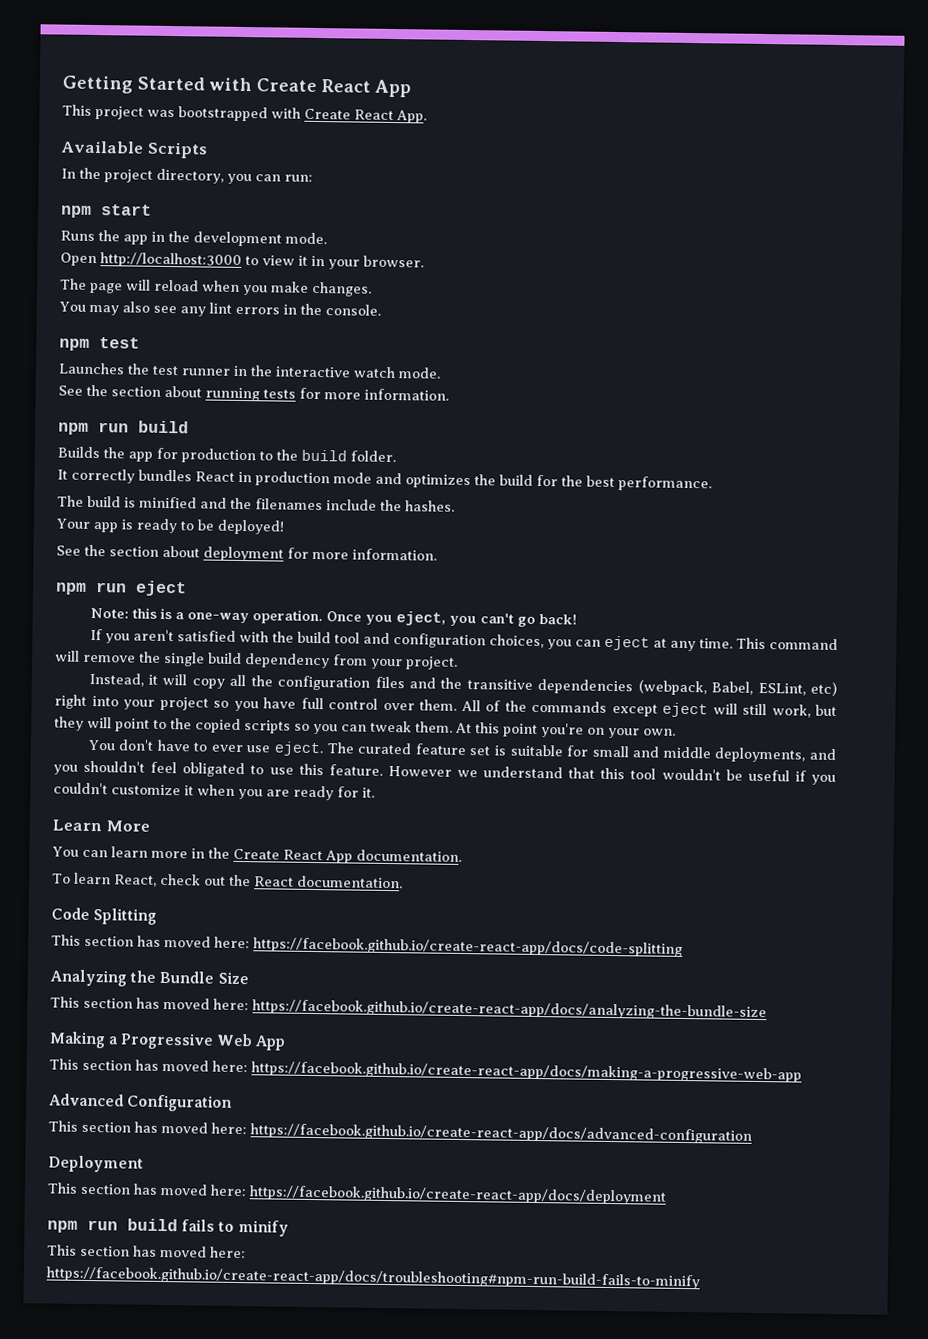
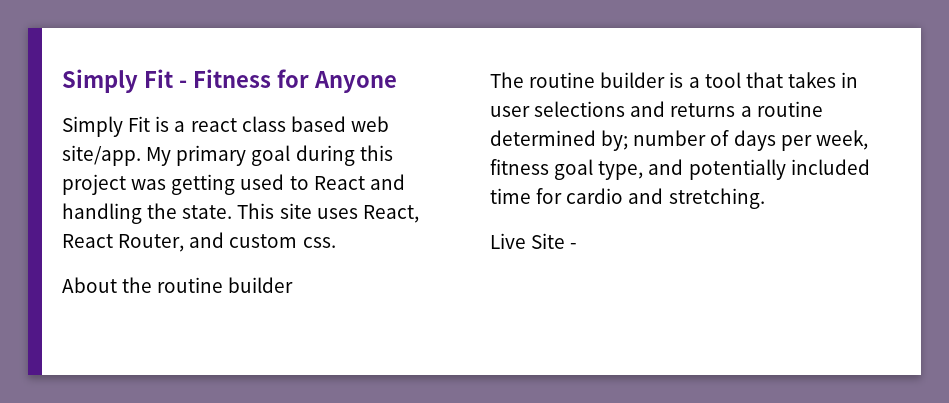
- Getting Started with Create React App
- This project was bootstrapped with Create React App.
- Available Scripts
- In the project directory, you can run:
- npm start
- Runs the app in the development mode.
- Open http://localhost:3000 to view it in your browser.
- The page will reload when you make changes.
- You may also see any lint errors in the console.
- npm test
- Launches the test runner in the interactive watch mode.
- See the section about running tests for more information.
- npm run build
- Builds the app for production to the build folder.
- It correctly bundles React in production mode and optimizes the build for the best performance.
- The build is minified and the filenames include the hashes.
- Your app is ready to be deployed!
- See the section about deployment for more information.
- npm run eject
- Note: this is a one-way operation. Once you eject, you can't go back!
- If you aren't satisfied with the build tool and configuration choices, you can eject at any time. This command will remove the single build dependency from your project.
- Instead, it will copy all the configuration files and the transitive dependencies (webpack, Babel, ESLint, etc) right into your project so you have full control over them. All of the commands except eject will still work, but they will point to the copied scripts so you can tweak them. At this point you're on your own.
- You don't have to ever use eject. The curated feature set is suitable for small and middle deployments, and you shouldn't feel obligated to use this feature. However we understand that this tool wouldn't be useful if you couldn't customize it when you are ready for it.
- Learn More
- You can learn more in the Create React App documentation.
- To learn React, check out the React documentation.
- Code Splitting
- This section has moved here: https://facebook.github.io/create-react-app/docs/code-splitting
- Analyzing the Bundle Size
- This section has moved here: https://facebook.github.io/create-react-app/docs/analyzing-the-bundle-size
- Making a Progressive Web App
- This section has moved here: https://facebook.github.io/create-react-app/docs/making-a-progressive-web-app
- Advanced Configuration
- This section has moved here: https://facebook.github.io/create-react-app/docs/advanced-configuration
- Deployment
- This section has moved here: https://facebook.github.io/create-react-app/docs/deployment
- npm run build fails to minify
- This section has moved here: https://facebook.github.io/create-react-app/docs/troubleshooting#npm-run-build-fails-to-minify
+ Simply Fit - Fitness for Anyone
+ Simply Fit is a react class based web site/app. My primary goal during this project was getting used to React and handling the state. This site uses React, React Router, and custom css.
+ About the routine builder
+ The routine builder is a tool that takes in user selections and returns a routine determined by; number of days per week, fitness goal type, and potentially included time for cardio and stretching.
+ Live Site -

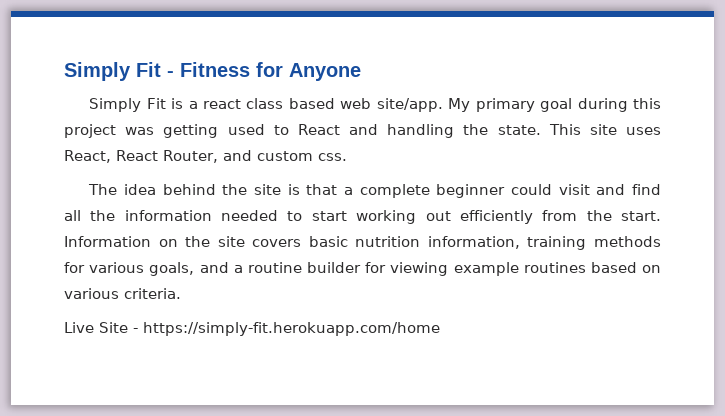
- About the routine builder
- The routine builder is a tool that takes in user selections and returns a routine determined by; number of days per week, fitness goal type, and potentially included time for cardio and stretching.
+ The idea behind the site is that a complete beginner could visit and find all the information needed to start working out efficiently from the start. Information on the site covers basic nutrition information, training methods for various goals, and a routine builder for viewing example routines based on various criteria.
- Live Site -
+ Live Site - https://simply-fit.herokuapp.com/home

